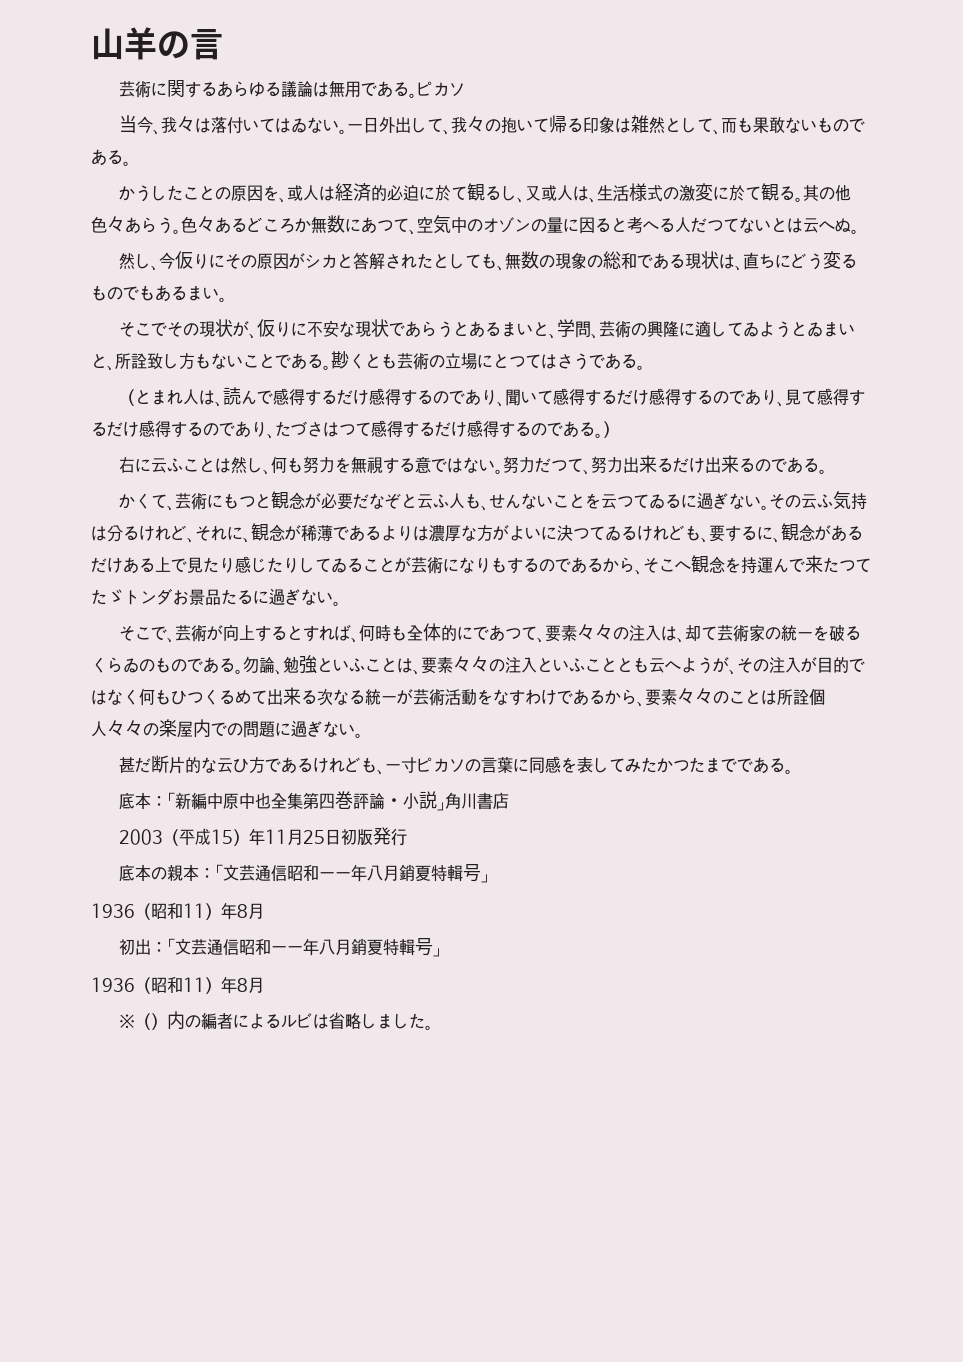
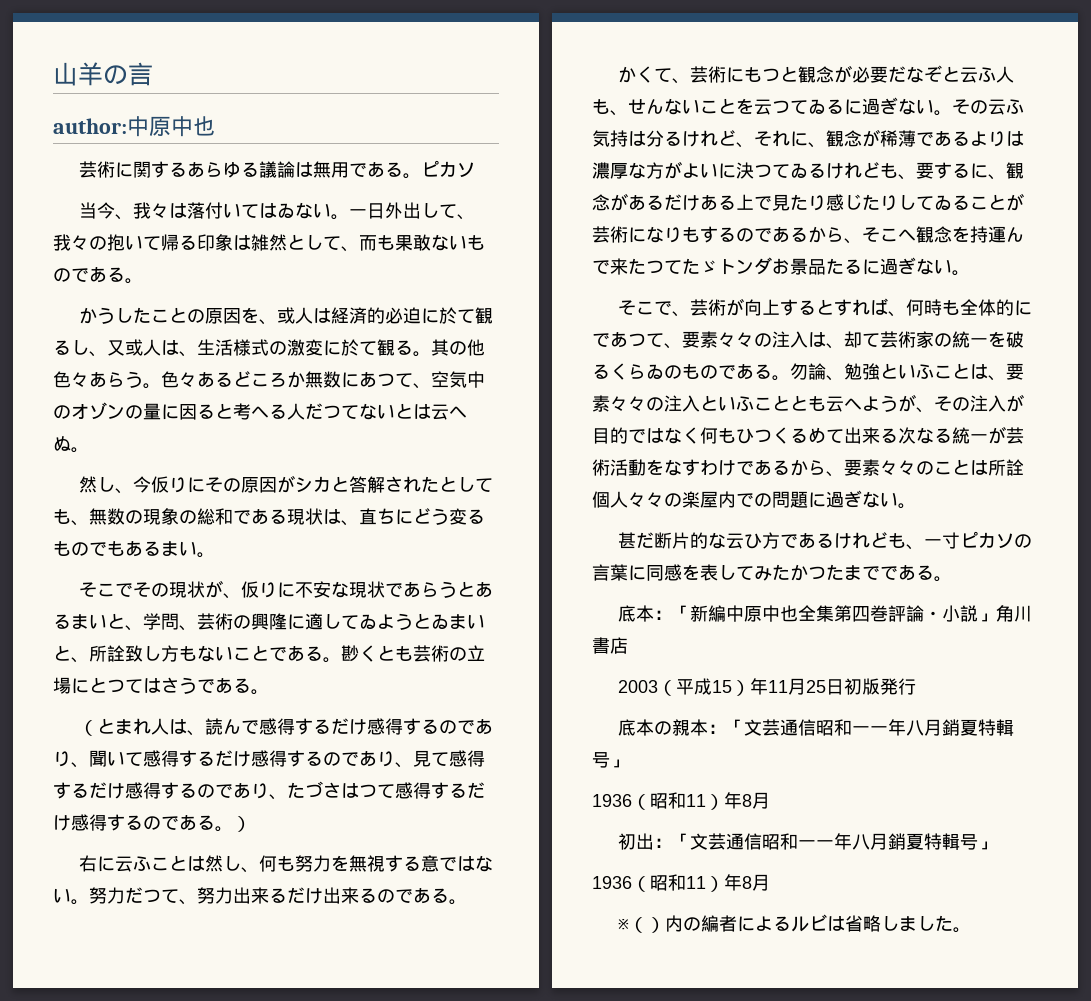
+ author:中原中也

